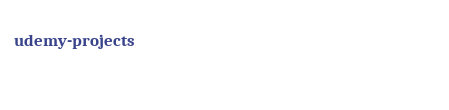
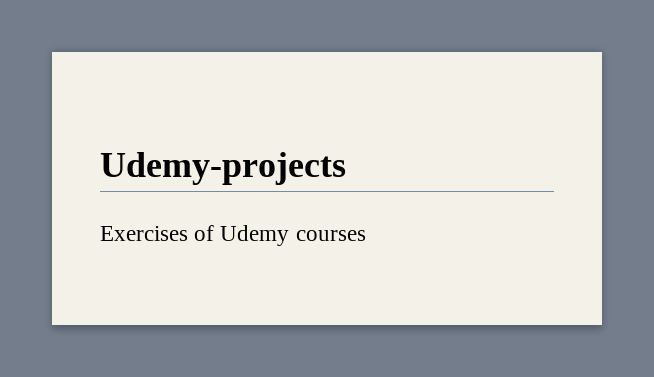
- udemy-projects
+ Udemy-projects
+ Exercises of Udemy courses

